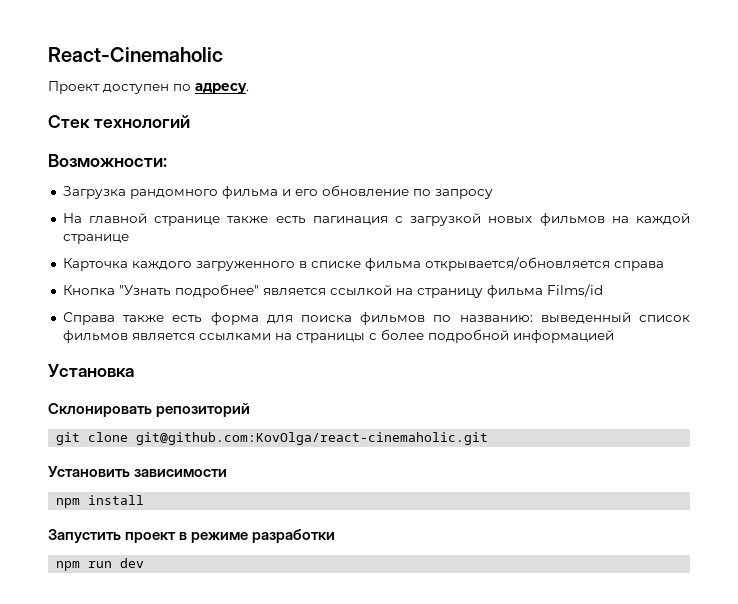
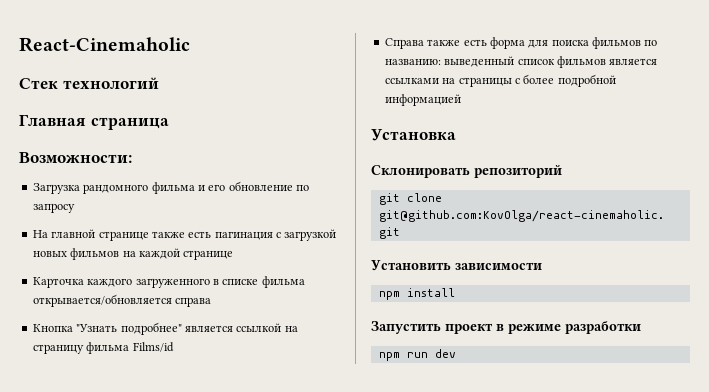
- Проект доступен по адресу.
+ Главная страница

